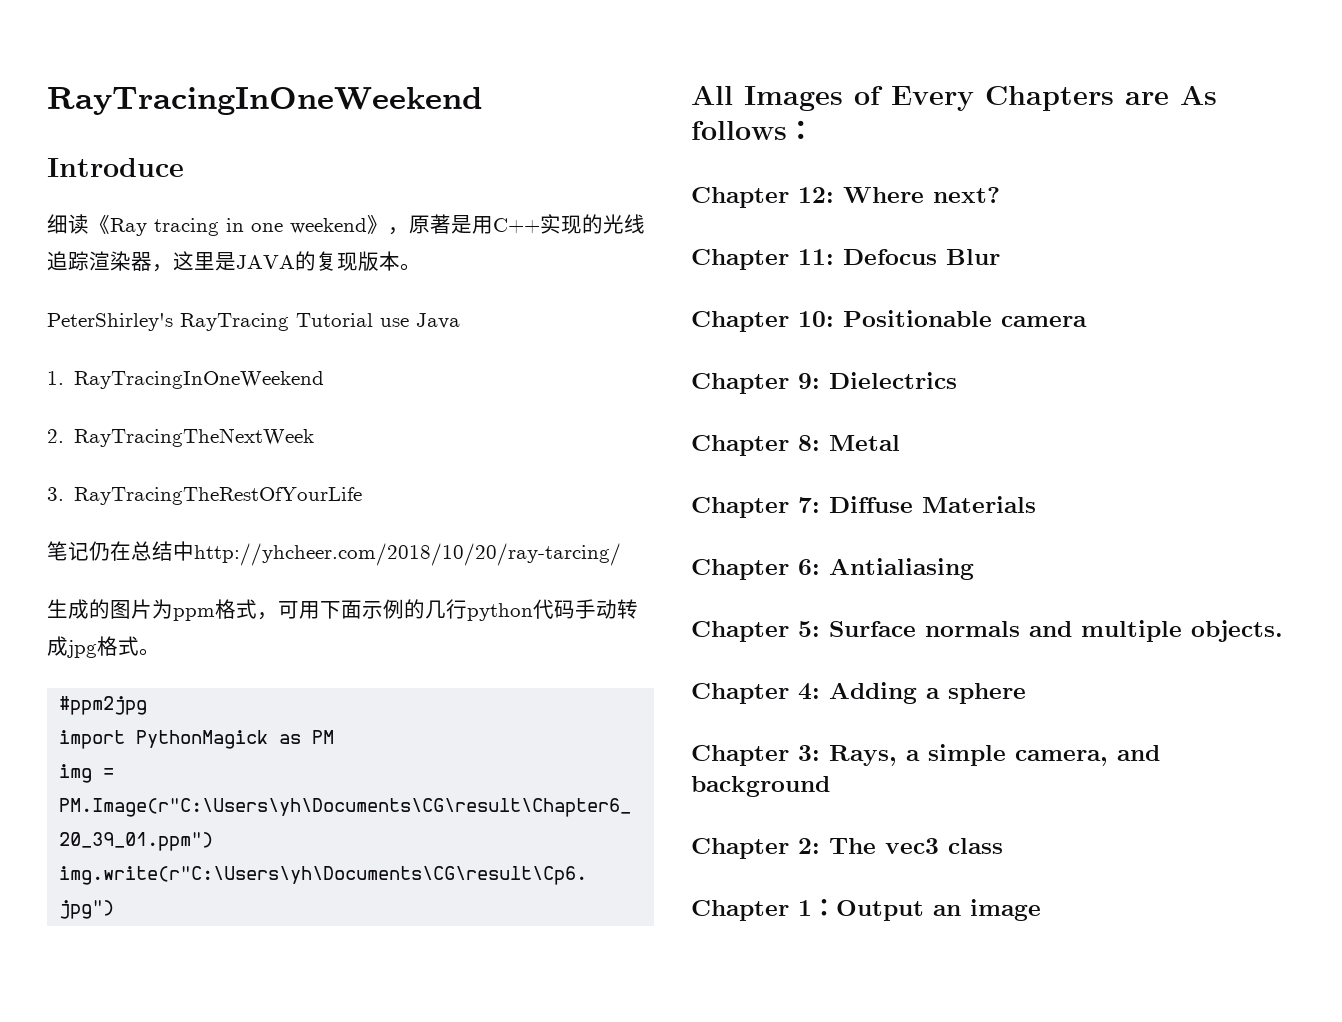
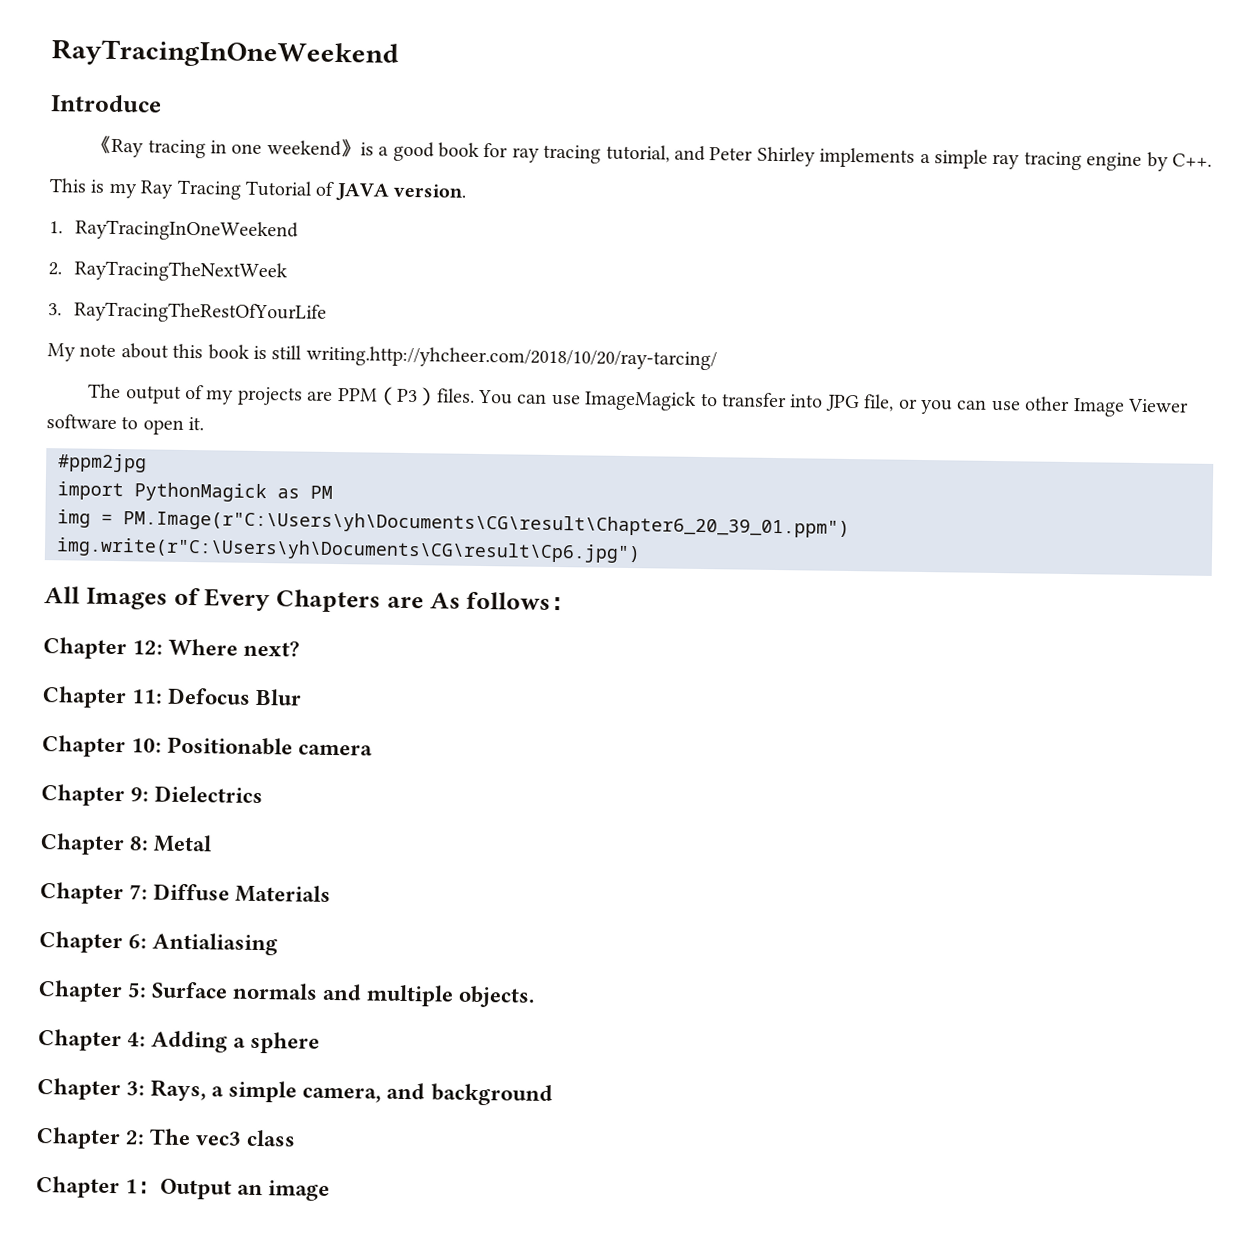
- 细读《Ray tracing in one weekend》，原著是用C++实现的光线追踪渲染器，这里是JAVA的复现版本。
- PeterShirley's RayTracing Tutorial use Java
+ 《Ray tracing in one weekend》is a good book for ray tracing tutorial, and Peter Shirley implements a simple ray tracing engine by C++.
+ This is my Ray Tracing Tutorial of JAVA version.
- 笔记仍在总结中http://yhcheer.com/2018/10/20/ray-tarcing/
- 生成的图片为ppm格式，可用下面示例的几行python代码手动转成jpg格式。
+ My note about this book is still writing.http://yhcheer.com/2018/10/20/ray-tarcing/
+ The output of my projects are PPM（P3）files. You can use ImageMagick to transfer into JPG file, or you can use other Image Viewer software to open it.

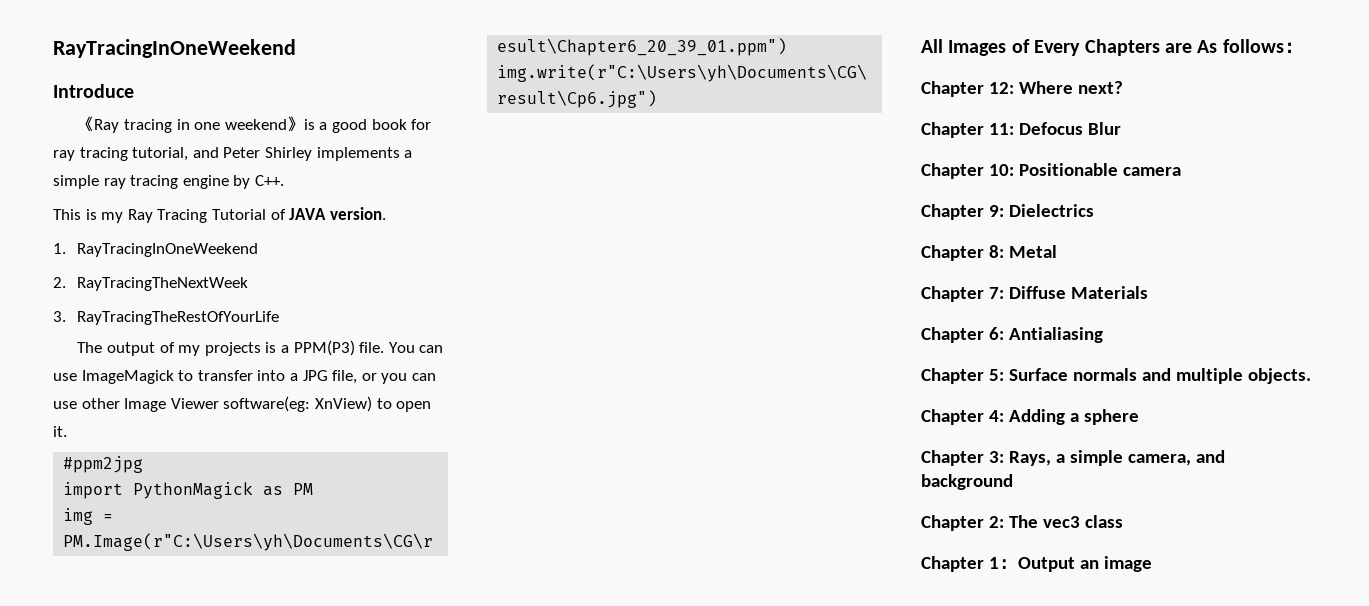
- My note about this book is still writing.http://yhcheer.com/2018/10/20/ray-tarcing/
- The output of my projects are PPM（P3）files.
+ The output of my projects is a PPM(P3) file.
- You can use ImageMagick to transfer into JPG file, or you can use other Image Viewer software to open it.
+ You can use ImageMagick to transfer into a JPG file, or you can use other Image Viewer software(eg: XnView) to open it.

